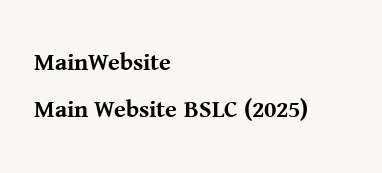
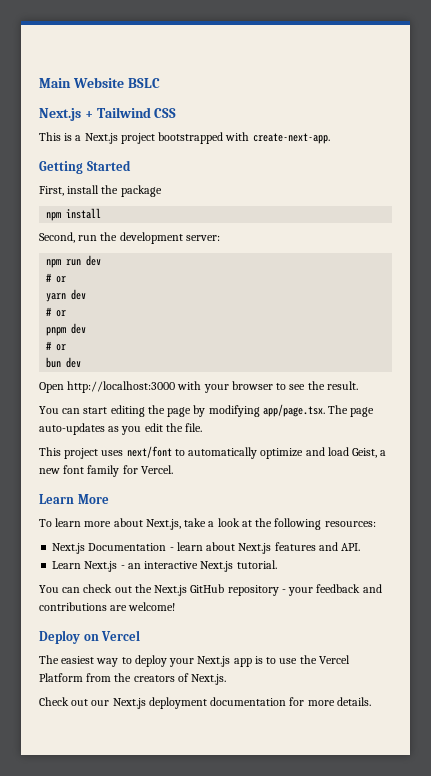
- MainWebsite
- Main Website BSLC (2025)
+ Main Website BSLC
+ Next.js + Tailwind CSS
+ This is a Next.js project bootstrapped with create-next-app.
+ Getting Started
+ First, install the package
+ npm install
+ Second, run the development server:
+ npm run dev
+ # or
+ yarn dev
+ # or
+ pnpm dev
+ # or
+ bun dev
+ Open http://localhost:3000 with your browser to see the result.
+ You can start editing the page by modifying app/page.tsx. The page auto-updates as you edit the file.
+ This project uses next/font to automatically optimize and load Geist, a new font family for Vercel.
+ Learn More
+ To learn more about Next.js, take a look at the following resources:
+ Next.js Documentation - learn about Next.js features and API.
+ Learn Next.js - an interactive Next.js tutorial.
+ You can check out the Next.js GitHub repository - your feedback and contributions are welcome!
+ Deploy on Vercel
+ The easiest way to deploy your Next.js app is to use the Vercel Platform from the creators of Next.js.
+ Check out our Next.js deployment documentation for more details.

